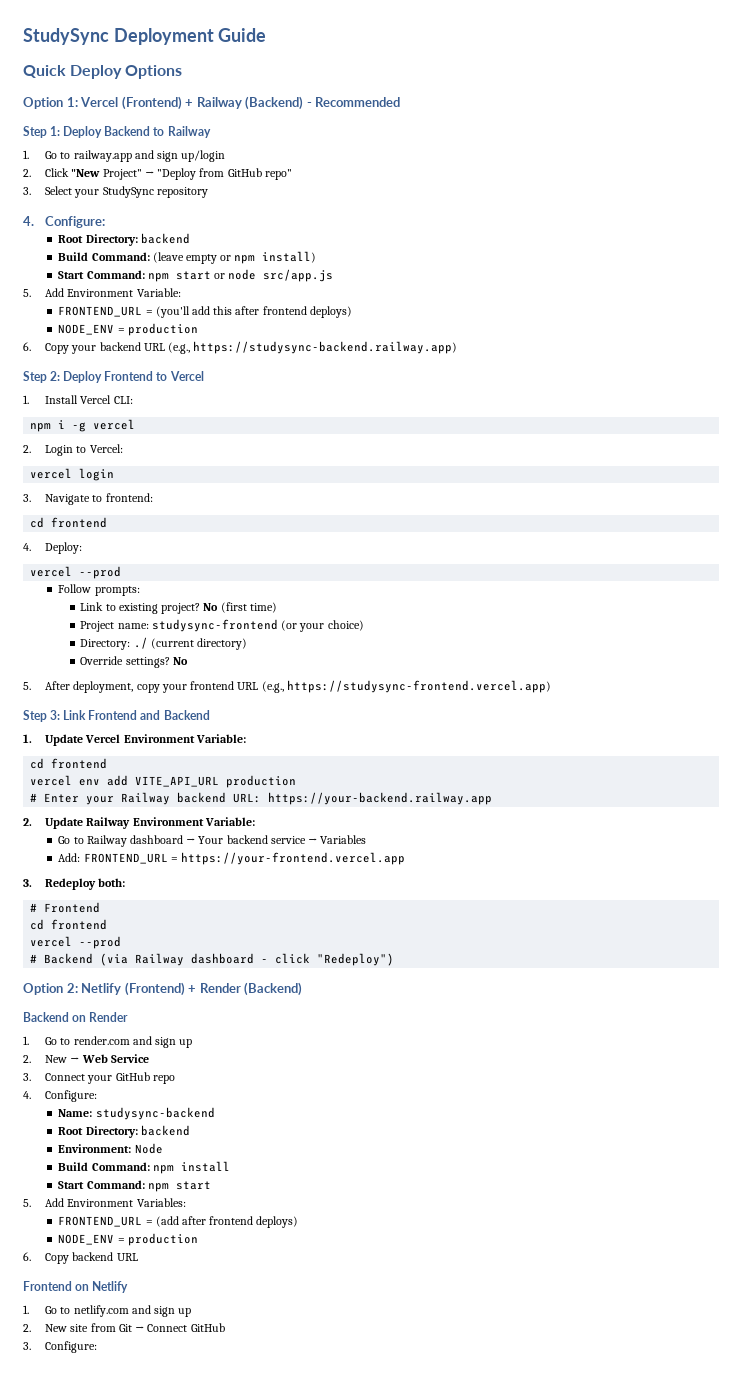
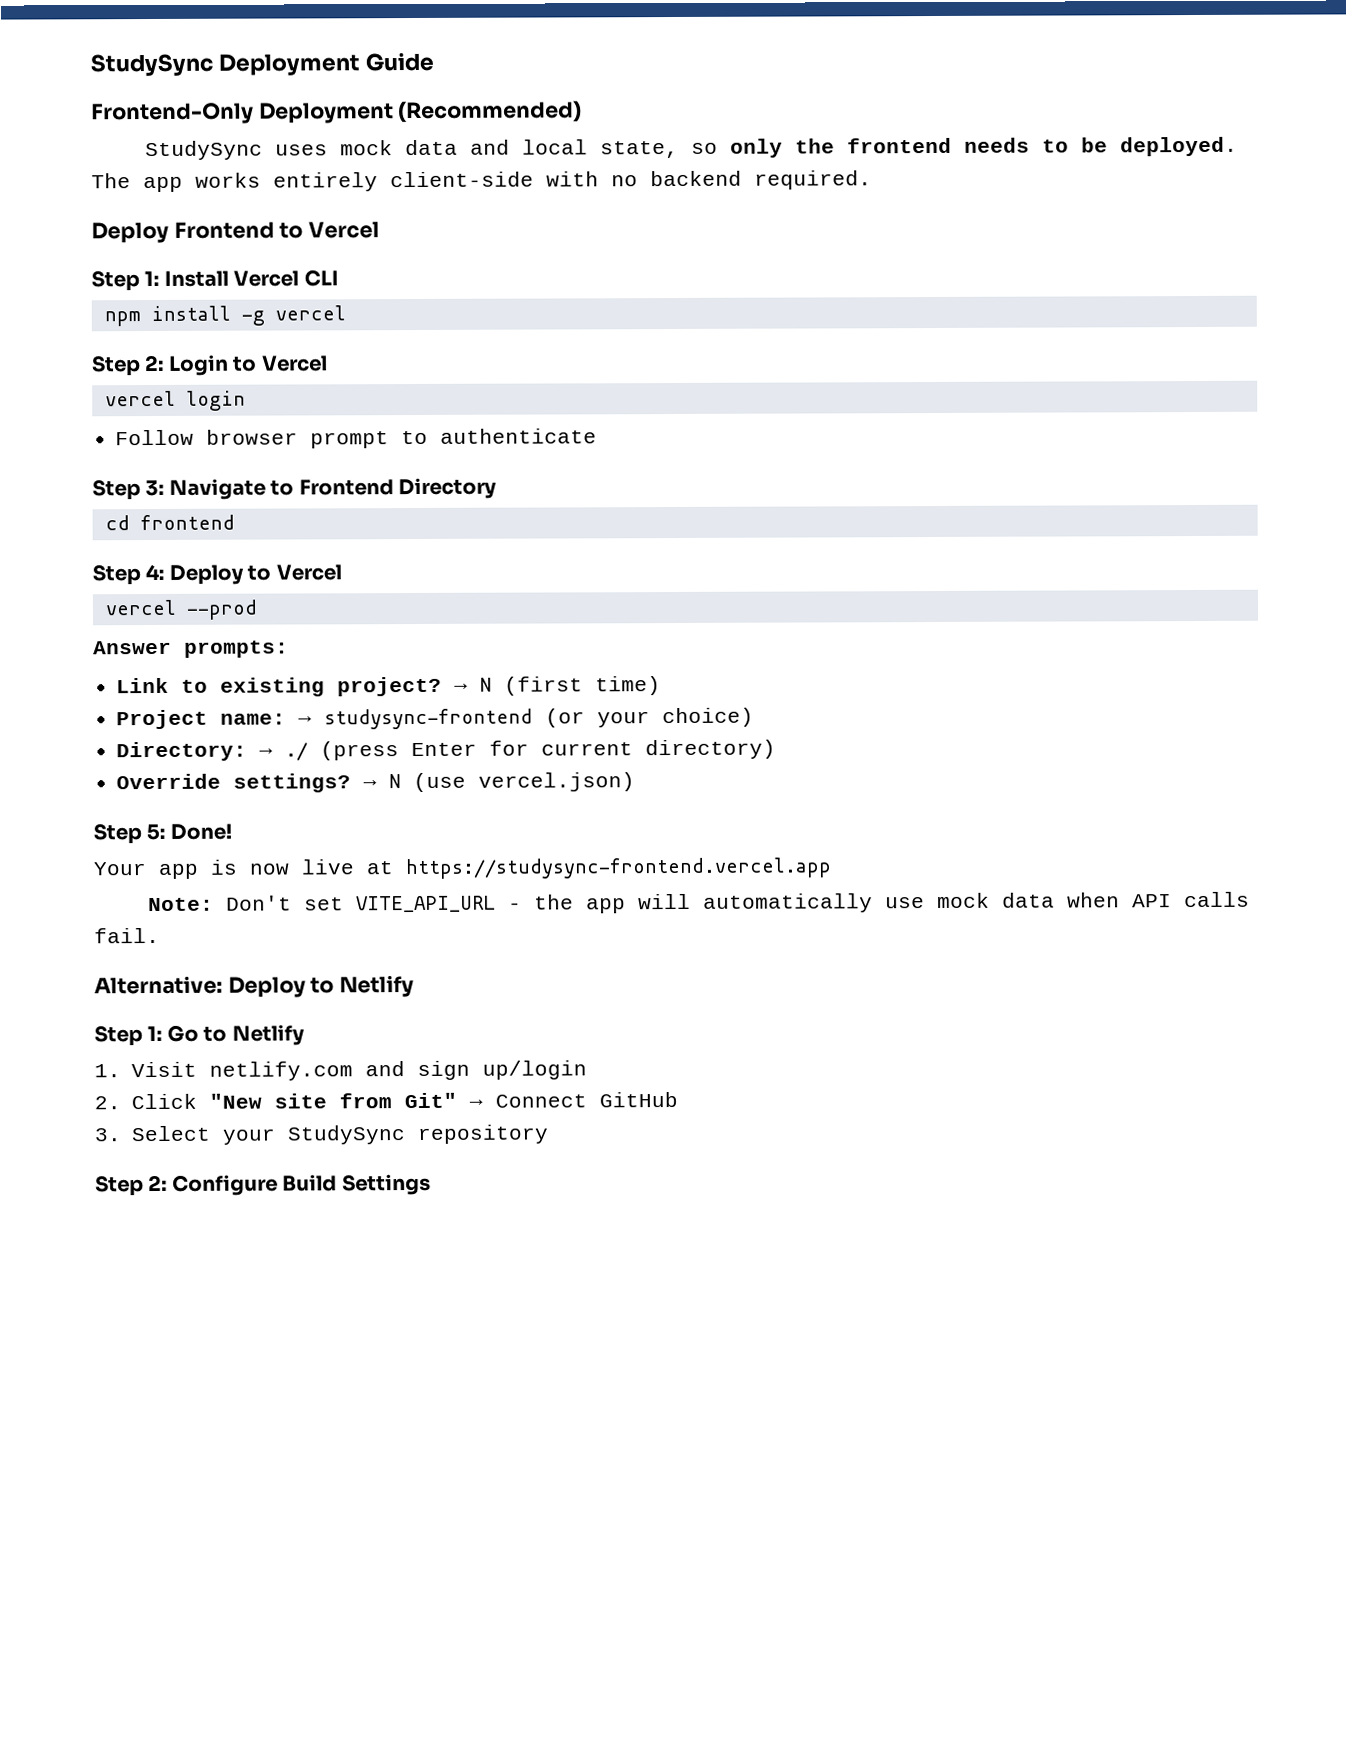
- Quick Deploy Options
- Option 1: Vercel (Frontend) + Railway (Backend) - Recommended
- Step 1: Deploy Backend to Railway
- 1. Go to railway.app and sign up/login
+ Frontend-Only Deployment (Recommended)
+ StudySync uses mock data and local state, so only the frontend needs to be deployed. The app works entirely client-side with no backend required.
+ Deploy Frontend to Vercel
+ Step 1: Install Vercel CLI
+ npm install -g vercel
+ Step 2: Login to Vercel
+ vercel login
+ Follow browser prompt to authenticate
+ Step 3: Navigate to Frontend Directory
+ cd frontend
+ Step 4: Deploy to Vercel
+ vercel --prod
+ Answer prompts:
+ Link to existing project? → N (first time)
+ Project name: → studysync-frontend (or your choice)
+ Directory: → ./ (press Enter for current directory)
+ Override settings? → N (use vercel.json)
+ Step 5: Done!
+ Your app is now live at https://studysync-frontend.vercel.app
+ Note: Don't set VITE_API_URL - the app will automatically use mock data when API calls fail.
+ Alternative: Deploy to Netlify
+ Step 1: Go to Netlify
+ 1. Visit netlify.com and sign up/login
- 2. Click "New Project" → "Deploy from GitHub repo"
+ 2. Click "New site from Git" → Connect GitHub
  3. Select your StudySync repository
- 4. Configure:
- Root Directory: backend
- Build Command: (leave empty or npm install)
- Start Command: npm start or node src/app.js
- 5. Add Environment Variable:
- FRONTEND_URL = (you'll add this after frontend deploys)
- NODE_ENV = production
- 6. Copy your backend URL (e.g., https://studysync-backend.railway.app)
- Step 2: Deploy Frontend to Vercel
- 1. Install Vercel CLI:
- npm i -g vercel
- 2. Login to Vercel:
- vercel login
- 3. Navigate to frontend:
- cd frontend
- 4. Deploy:
- vercel --prod
- Follow prompts:
- Link to existing project? No (first time)
- Project name: studysync-frontend (or your choice)
- Directory: ./ (current directory)
- Override settings? No
- 5. After deployment, copy your frontend URL (e.g., https://studysync-frontend.vercel.app)
- Step 3: Link Frontend and Backend
- 1. Update Vercel Environment Variable:
- cd frontend
- vercel env add VITE_API_URL production
- # Enter your Railway backend URL: https://your-backend.railway.app
- 2. Update Railway Environment Variable:
- Go to Railway dashboard → Your backend service → Variables
- Add: FRONTEND_URL = https://your-frontend.vercel.app
- 3. Redeploy both:
- # Frontend
- cd frontend
- vercel --prod
- # Backend (via Railway dashboard - click "Redeploy")
- Option 2: Netlify (Frontend) + Render (Backend)
- Backend on Render
- 1. Go to render.com and sign up
- 2. New → Web Service
- 3. Connect your GitHub repo
- 4. Configure:
- Name: studysync-backend
- Root Directory: backend
- Environment: Node
- Build Command: npm install
- Start Command: npm start
- 5. Add Environment Variables:
- FRONTEND_URL = (add after frontend deploys)
- NODE_ENV = production
- 6. Copy backend URL
- Frontend on Netlify
- 1. Go to netlify.com and sign up
- 2. New site from Git → Connect GitHub
- 3. Configure:
+ Step 2: Configure Build Settings

